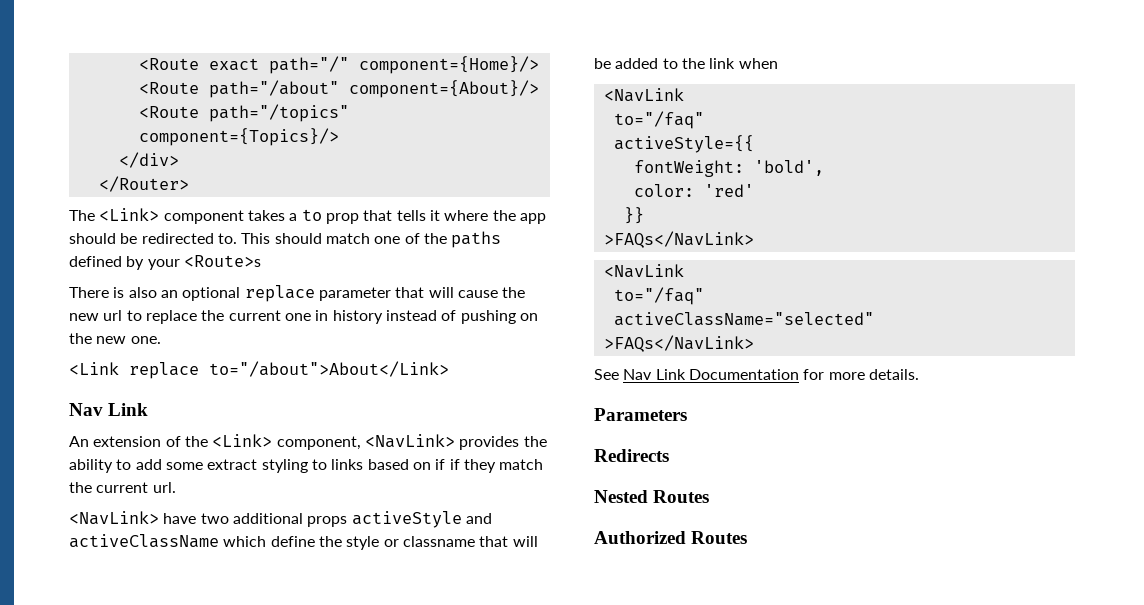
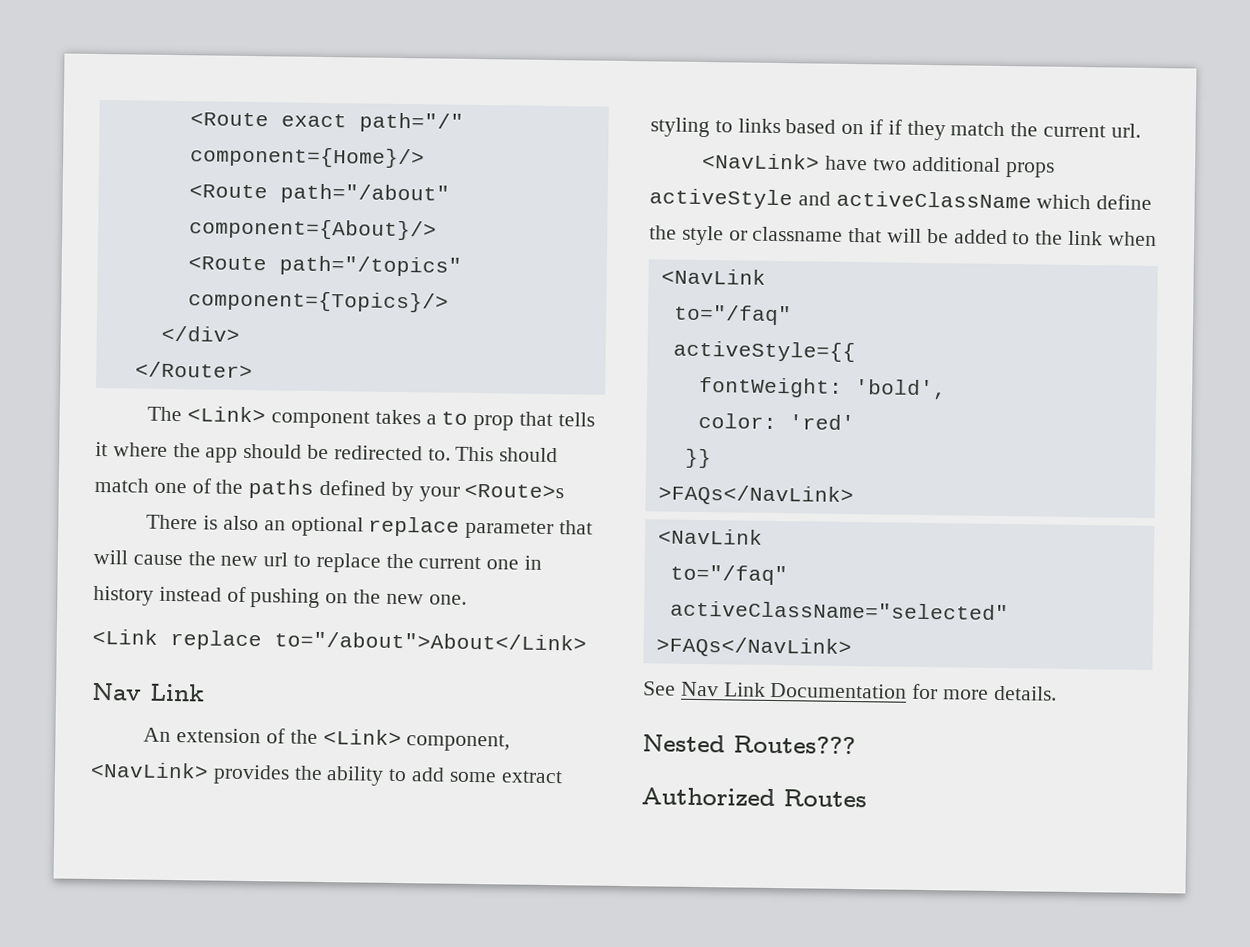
- Parameters
- Redirects
- Nested Routes
+ Nested Routes???

